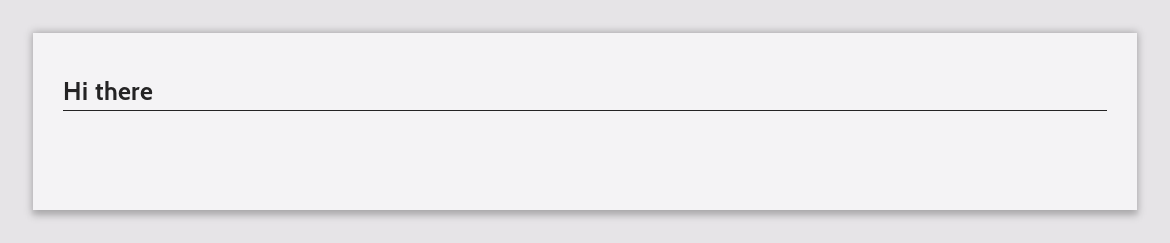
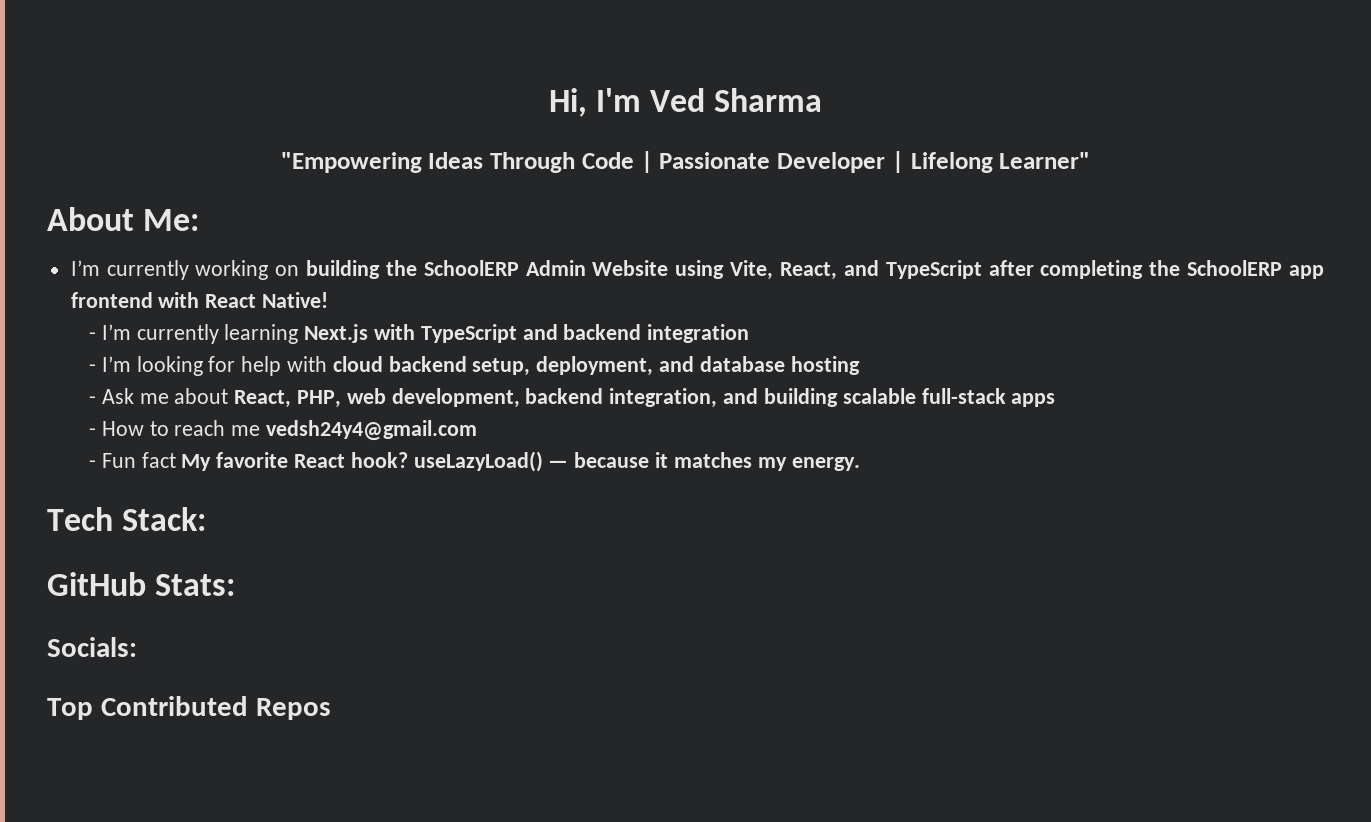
- Hi there
+ Hi, I'm Ved Sharma
+ "Empowering Ideas Through Code | Passionate Developer | Lifelong Learner"
+ About Me:
+ I’m currently working on building the SchoolERP Admin Website using Vite, React, and TypeScript after completing the SchoolERP app frontend with React Native!
+ - I’m currently learning Next.js with TypeScript and backend integration
+ - I’m looking for help with cloud backend setup, deployment, and database hosting
+ - Ask me about React, PHP, web development, backend integration, and building scalable full-stack apps
+ - How to reach me vedsh24y4@gmail.com
+ - Fun fact My favorite React hook? useLazyLoad() — because it matches my energy.
+ Tech Stack:
+ GitHub Stats:
+ Socials:
+ Top Contributed Repos

